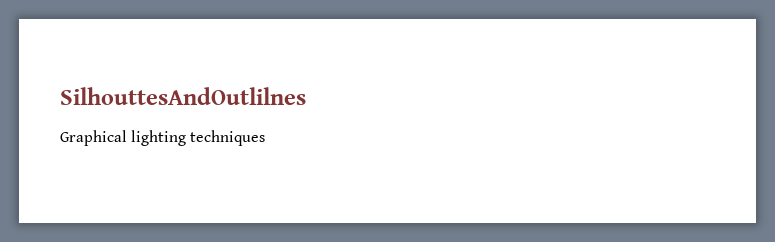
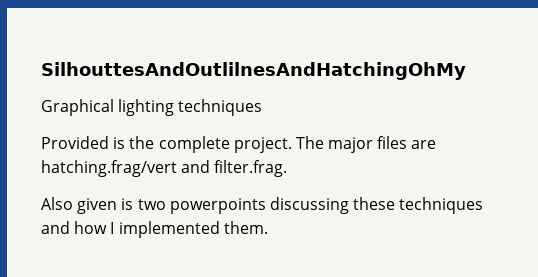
- SilhouttesAndOutlilnes
+ SilhouttesAndOutlilnesAndHatchingOhMy
+ Provided is the complete project. The major files are hatching.frag/vert and filter.frag.
+ Also given is two powerpoints discussing these techniques and how I implemented them.

